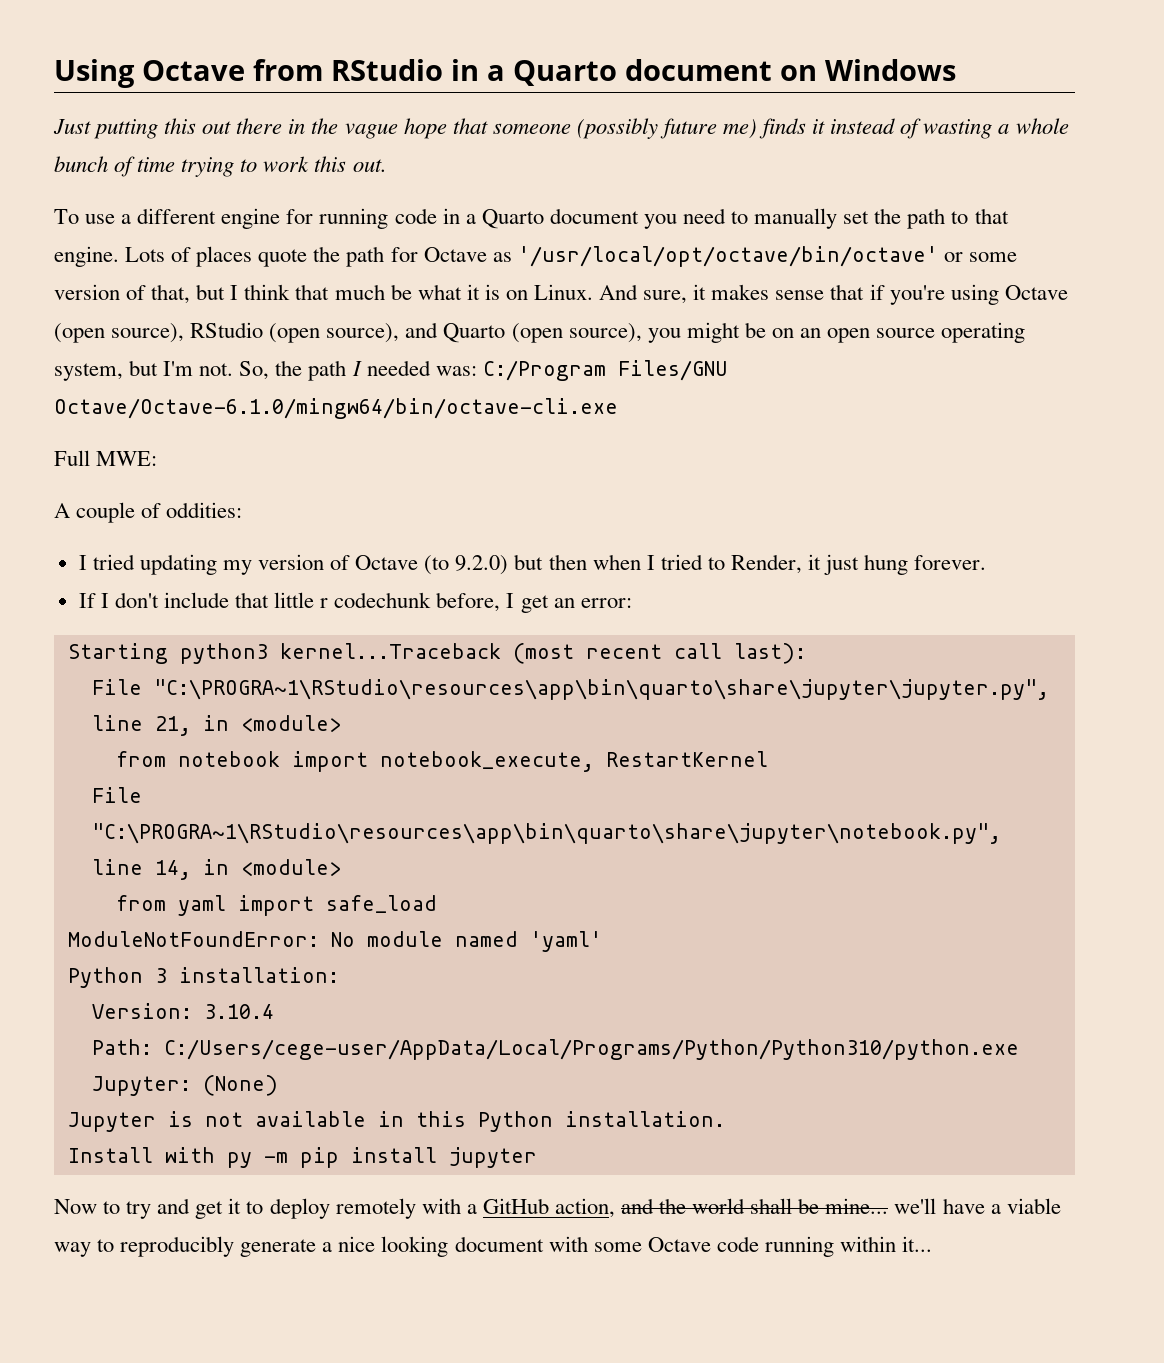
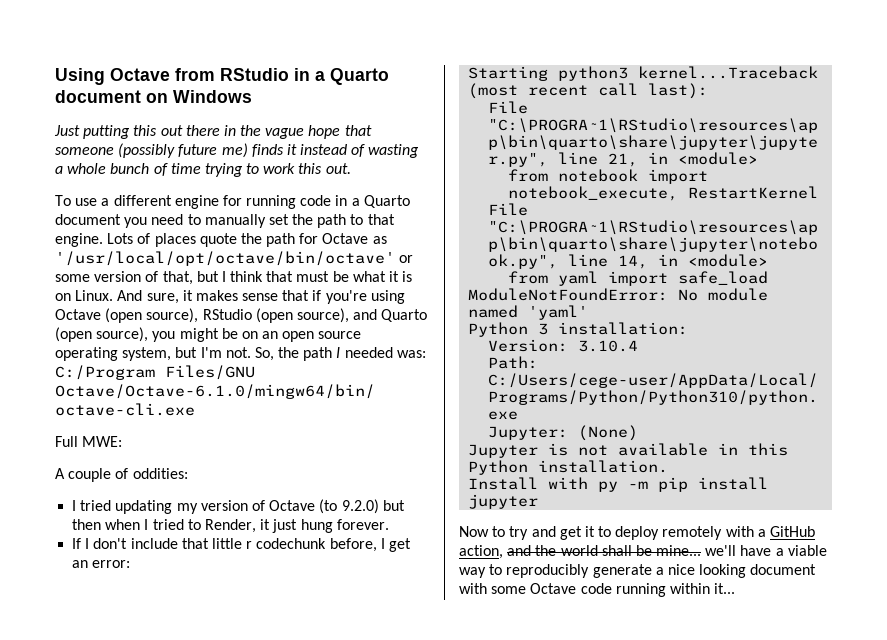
- Lots of places quote the path for Octave as '/usr/local/opt/octave/bin/octave' or some version of that, but I think that much be what it is on Linux.
+ Lots of places quote the path for Octave as '/usr/local/opt/octave/bin/octave' or some version of that, but I think that must be what it is on Linux.

